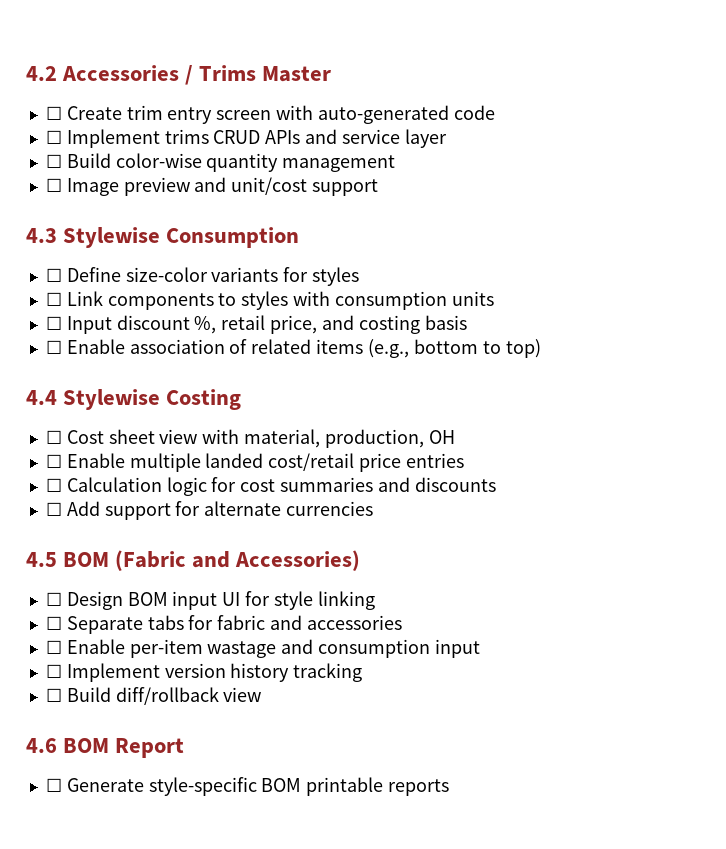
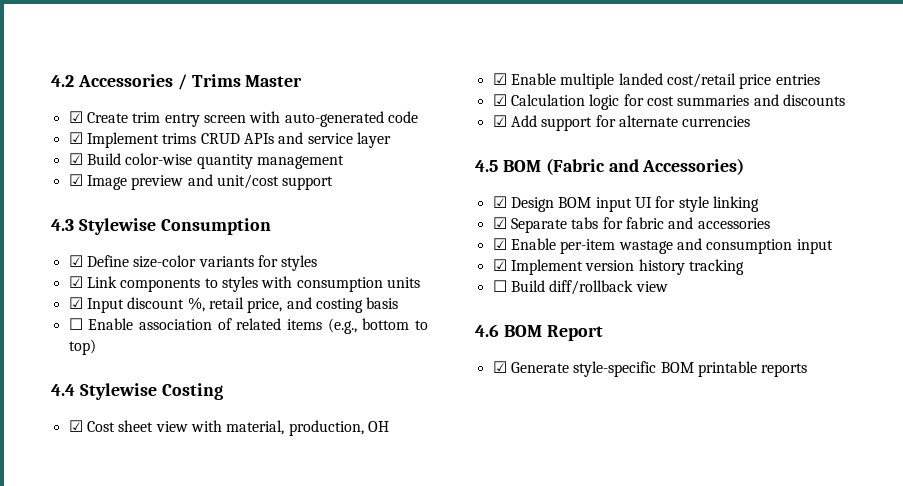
- ☐ Create trim entry screen with auto-generated code
+ ☑ Create trim entry screen with auto-generated code
- ☐ Implement trims CRUD APIs and service layer
+ ☑ Implement trims CRUD APIs and service layer
- ☐ Build color-wise quantity management
+ ☑ Build color-wise quantity management
- ☐ Image preview and unit/cost support
+ ☑ Image preview and unit/cost support
- ☐ Define size-color variants for styles
+ ☑ Define size-color variants for styles
- ☐ Link components to styles with consumption units
+ ☑ Link components to styles with consumption units
- ☐ Input discount %, retail price, and costing basis
+ ☑ Input discount %, retail price, and costing basis
- ☐ Cost sheet view with material, production, OH
+ ☑ Cost sheet view with material, production, OH
- ☐ Enable multiple landed cost/retail price entries
+ ☑ Enable multiple landed cost/retail price entries
- ☐ Calculation logic for cost summaries and discounts
+ ☑ Calculation logic for cost summaries and discounts
- ☐ Add support for alternate currencies
+ ☑ Add support for alternate currencies
- ☐ Design BOM input UI for style linking
+ ☑ Design BOM input UI for style linking
- ☐ Separate tabs for fabric and accessories
+ ☑ Separate tabs for fabric and accessories
- ☐ Enable per-item wastage and consumption input
+ ☑ Enable per-item wastage and consumption input
- ☐ Implement version history tracking
+ ☑ Implement version history tracking
- ☐ Generate style-specific BOM printable reports
+ ☑ Generate style-specific BOM printable reports

